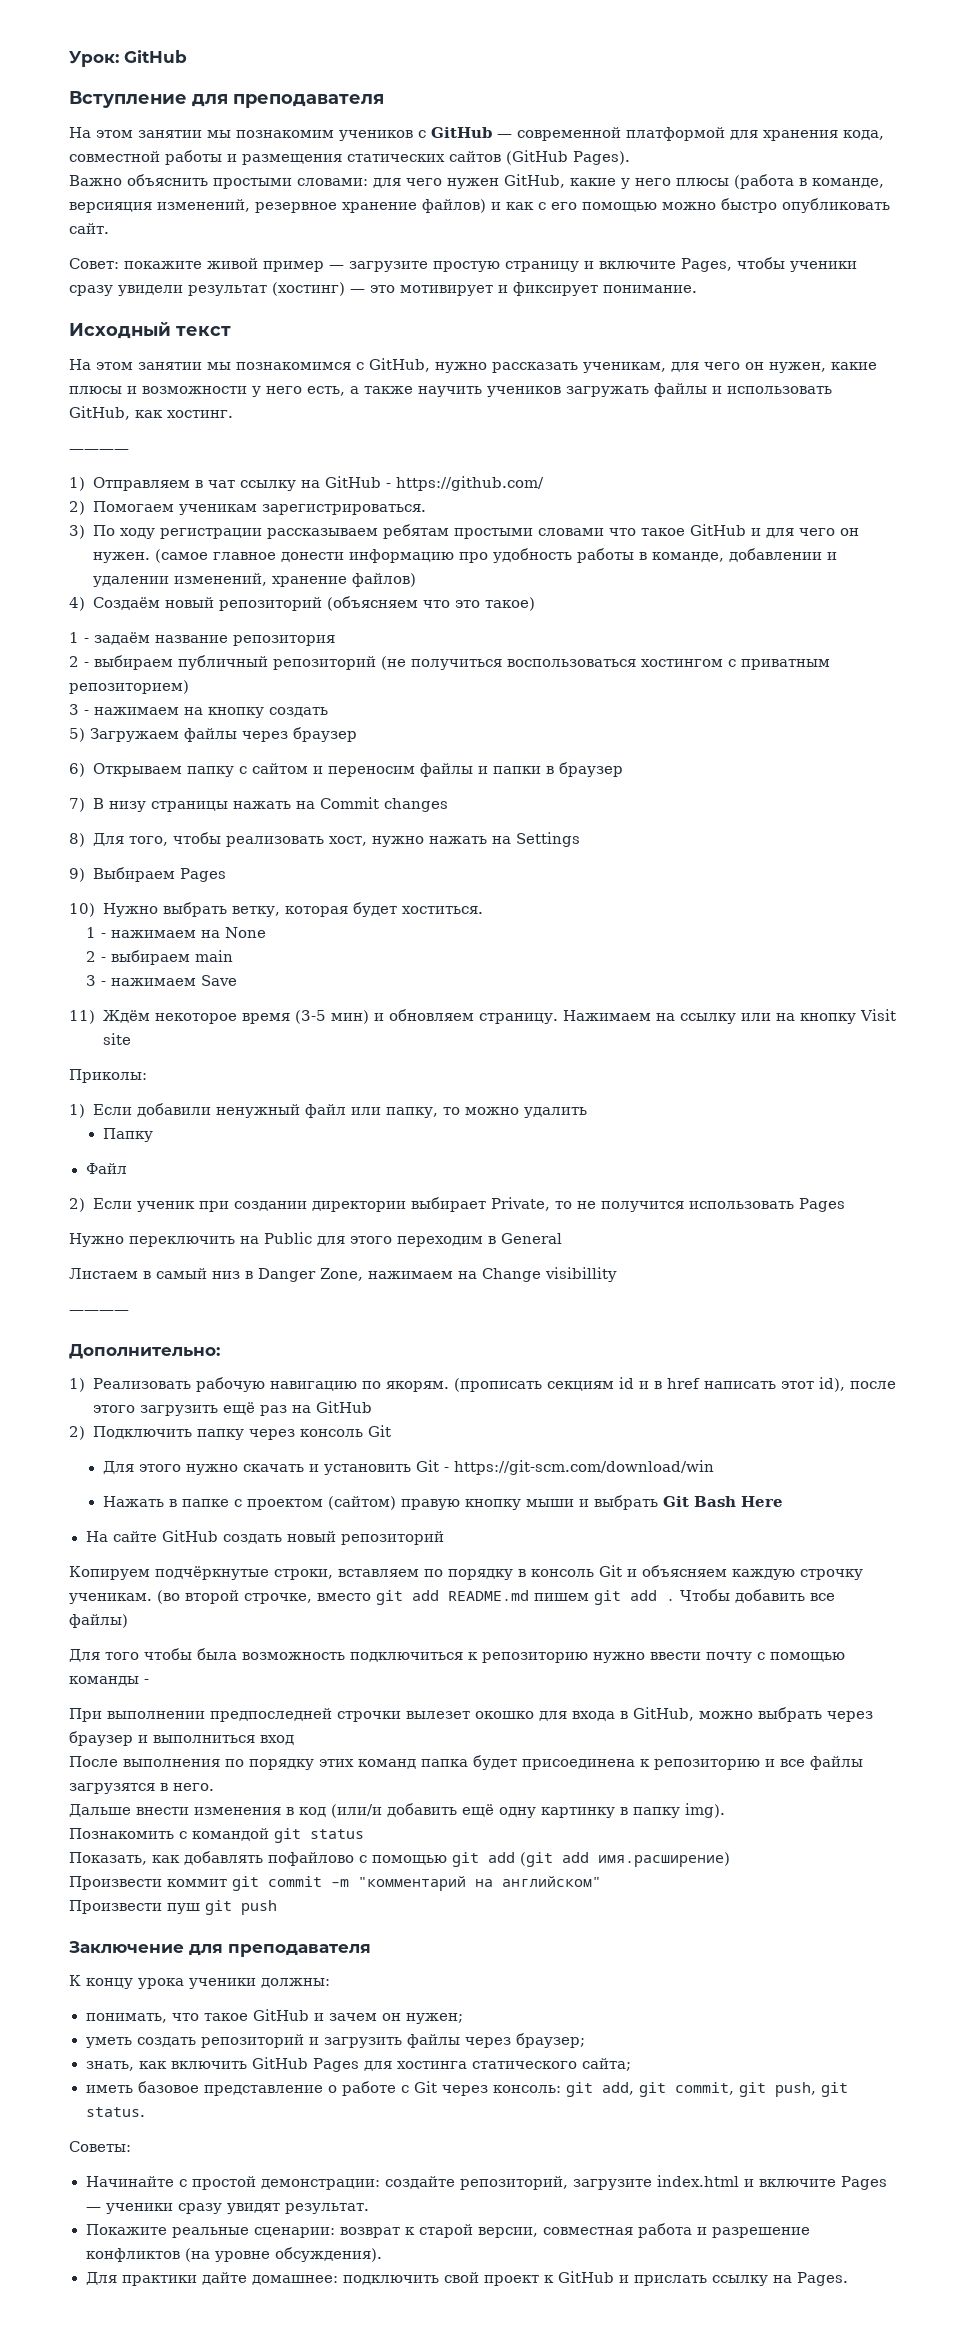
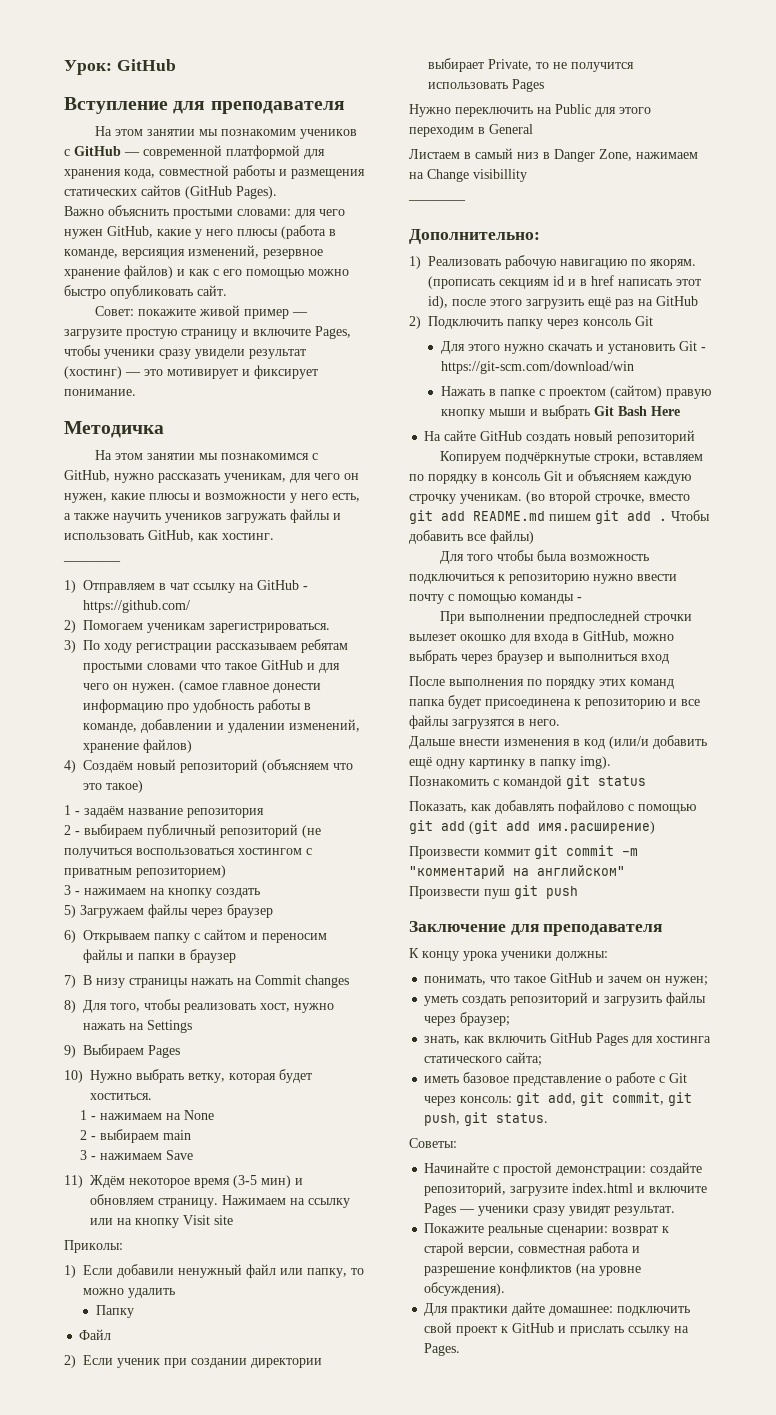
- Исходный текст
+ Методичка

